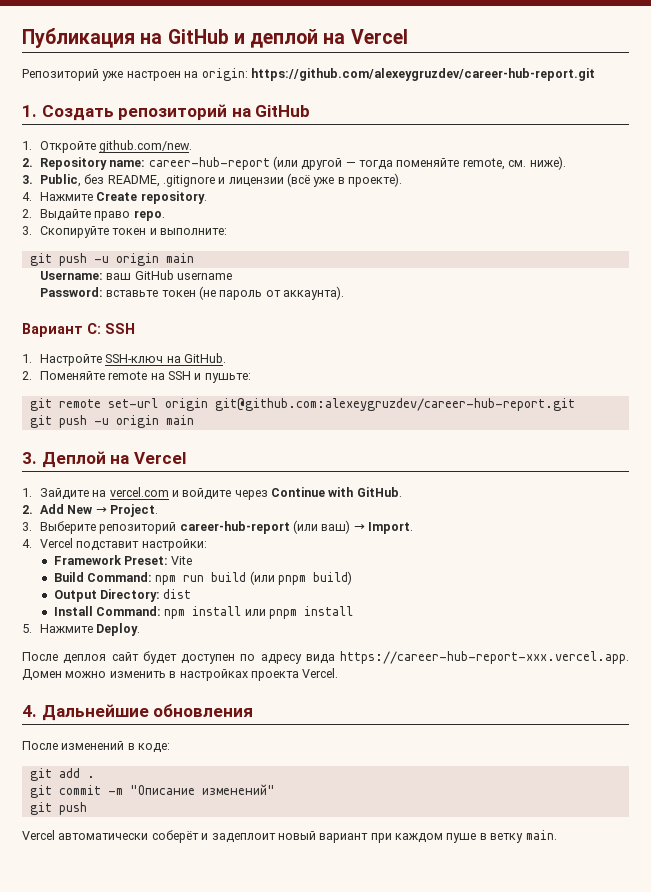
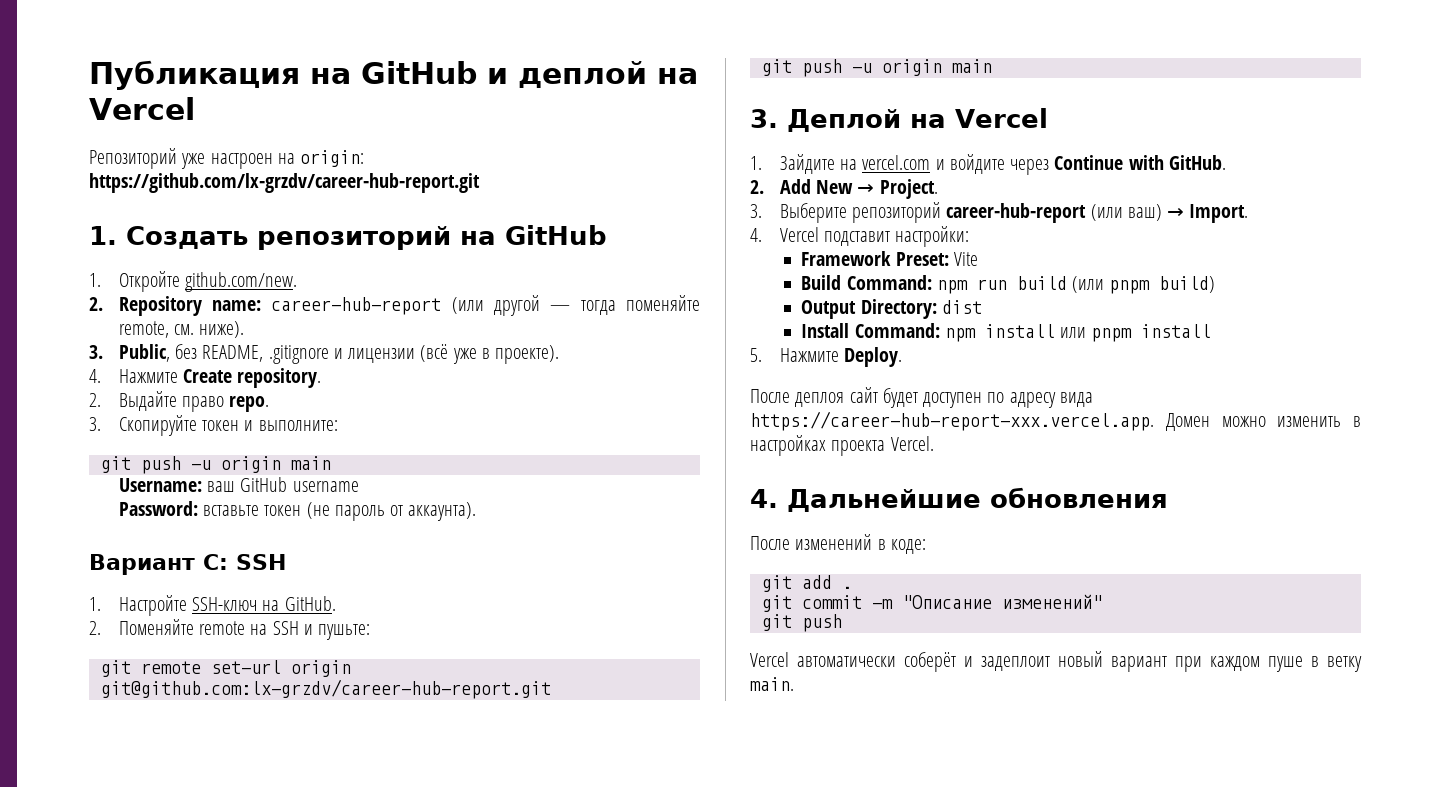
- Репозиторий уже настроен на origin: https://github.com/alexeygruzdev/career-hub-report.git
+ Репозиторий уже настроен на origin: https://github.com/lx-grzdv/career-hub-report.git
- git remote set-url origin git@github.com:alexeygruzdev/career-hub-report.git
+ git remote set-url origin git@github.com:lx-grzdv/career-hub-report.git

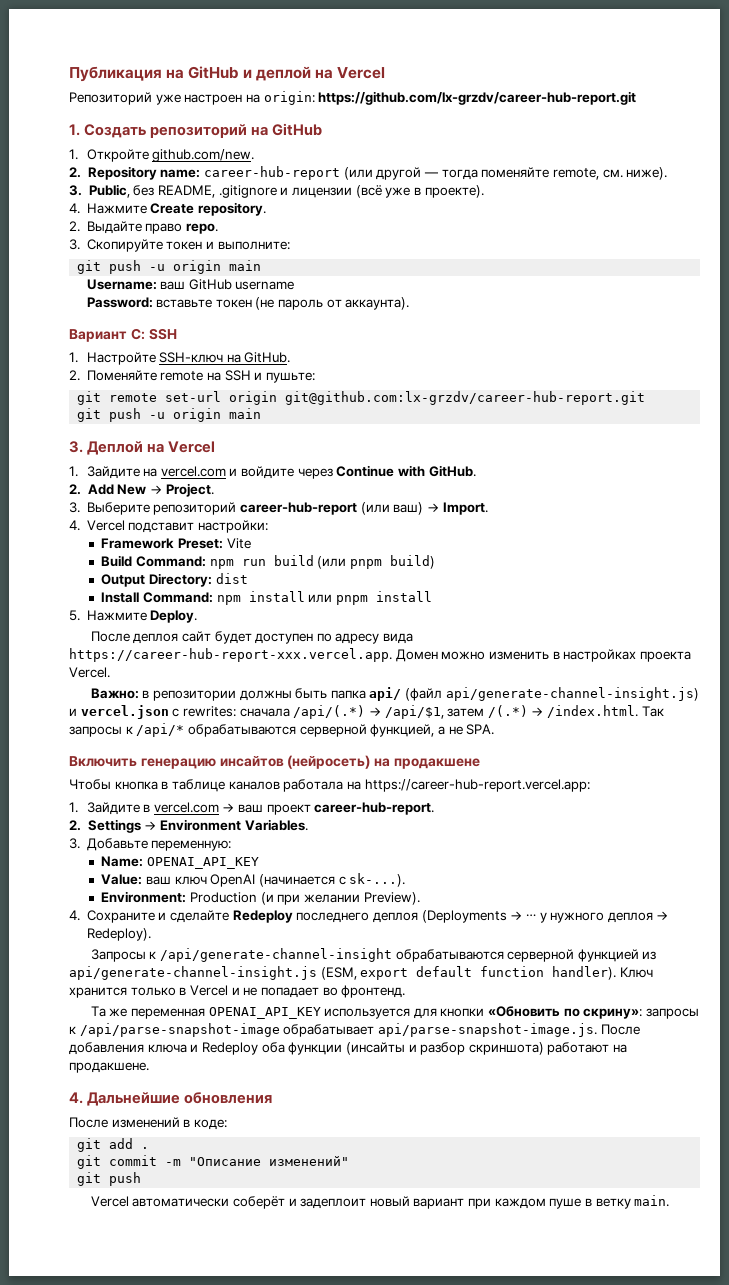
+ Важно: в репозитории должны быть папка api/ (файл api/generate-channel-insight.js) и vercel.json с rewrites: сначала /api/(.*) → /api/$1, затем /(.*) → /index.html. Так запросы к /api/* обрабатываются серверной функцией, а не SPA.
+ Включить генерацию инсайтов (нейросеть) на продакшене
+ Чтобы кнопка в таблице каналов работала на https://career-hub-report.vercel.app:
+ 1. Зайдите в vercel.com → ваш проект career-hub-report.
+ 2. Settings → Environment Variables.
+ 3. Добавьте переменную:
+ Name: OPENAI_API_KEY
+ Value: ваш ключ OpenAI (начинается с sk-...).
+ Environment: Production (и при желании Preview).
+ 4. Сохраните и сделайте Redeploy последнего деплоя (Deployments → ⋯ у нужного деплоя → Redeploy).
+ Запросы к /api/generate-channel-insight обрабатываются серверной функцией из api/generate-channel-insight.js (ESM, export default function handler). Ключ хранится только в Vercel и не попадает во фронтенд.
+ Та же переменная OPENAI_API_KEY используется для кнопки «Обновить по скрину»: запросы к /api/parse-snapshot-image обрабатывает api/parse-snapshot-image.js. После добавления ключа и Redeploy оба функции (инсайты и разбор скриншота) работают на продакшене.

